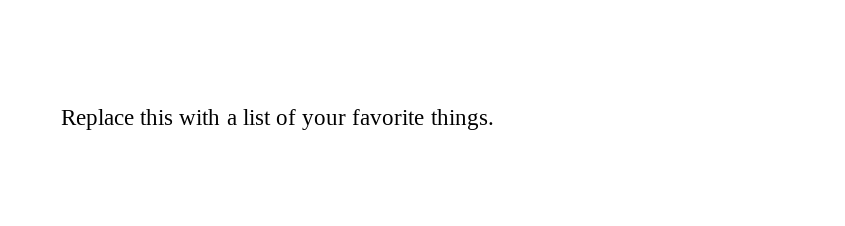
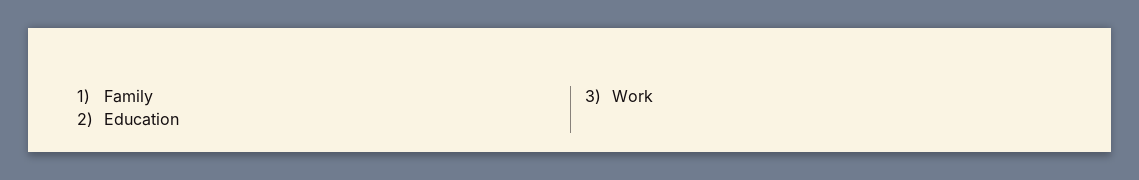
- Replace this with a list of your favorite things.
+ 1) Family
+ 2) Education
+ 3) Work

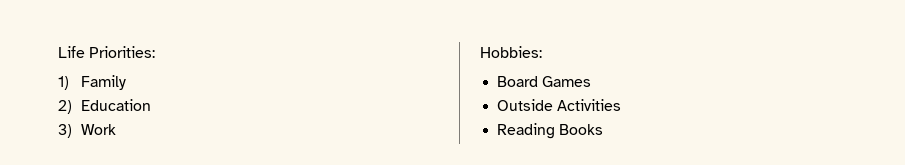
+ Life Priorities:
+ Hobbies:
+ Board Games
+ Outside Activities
+ Reading Books

